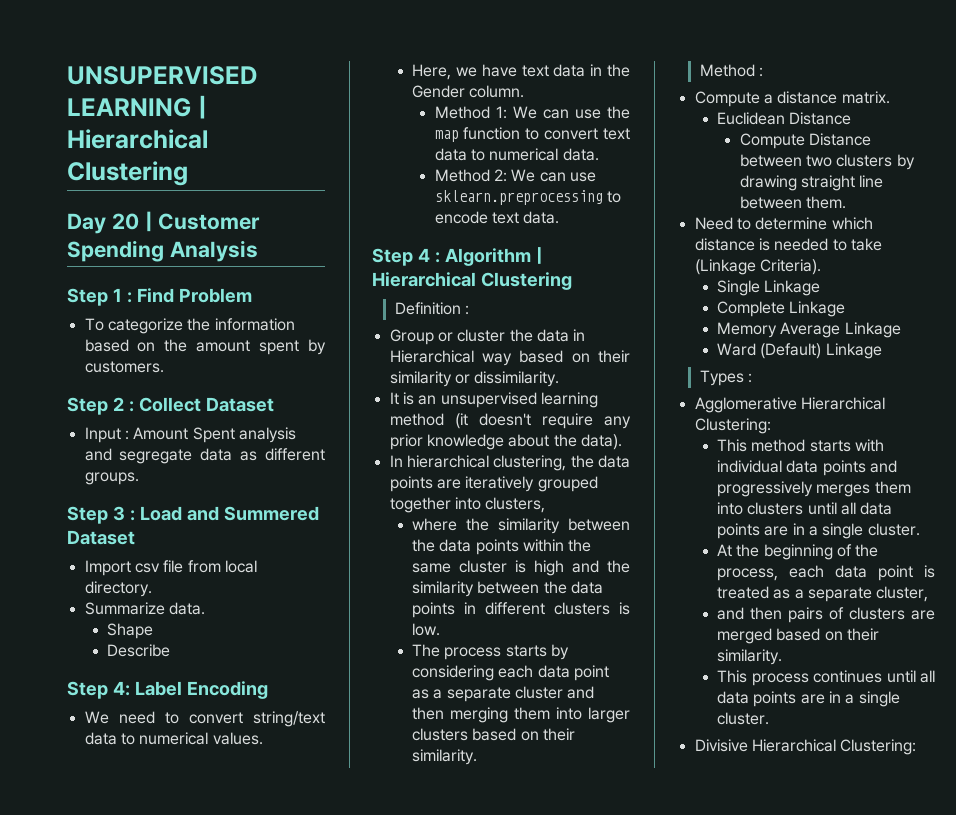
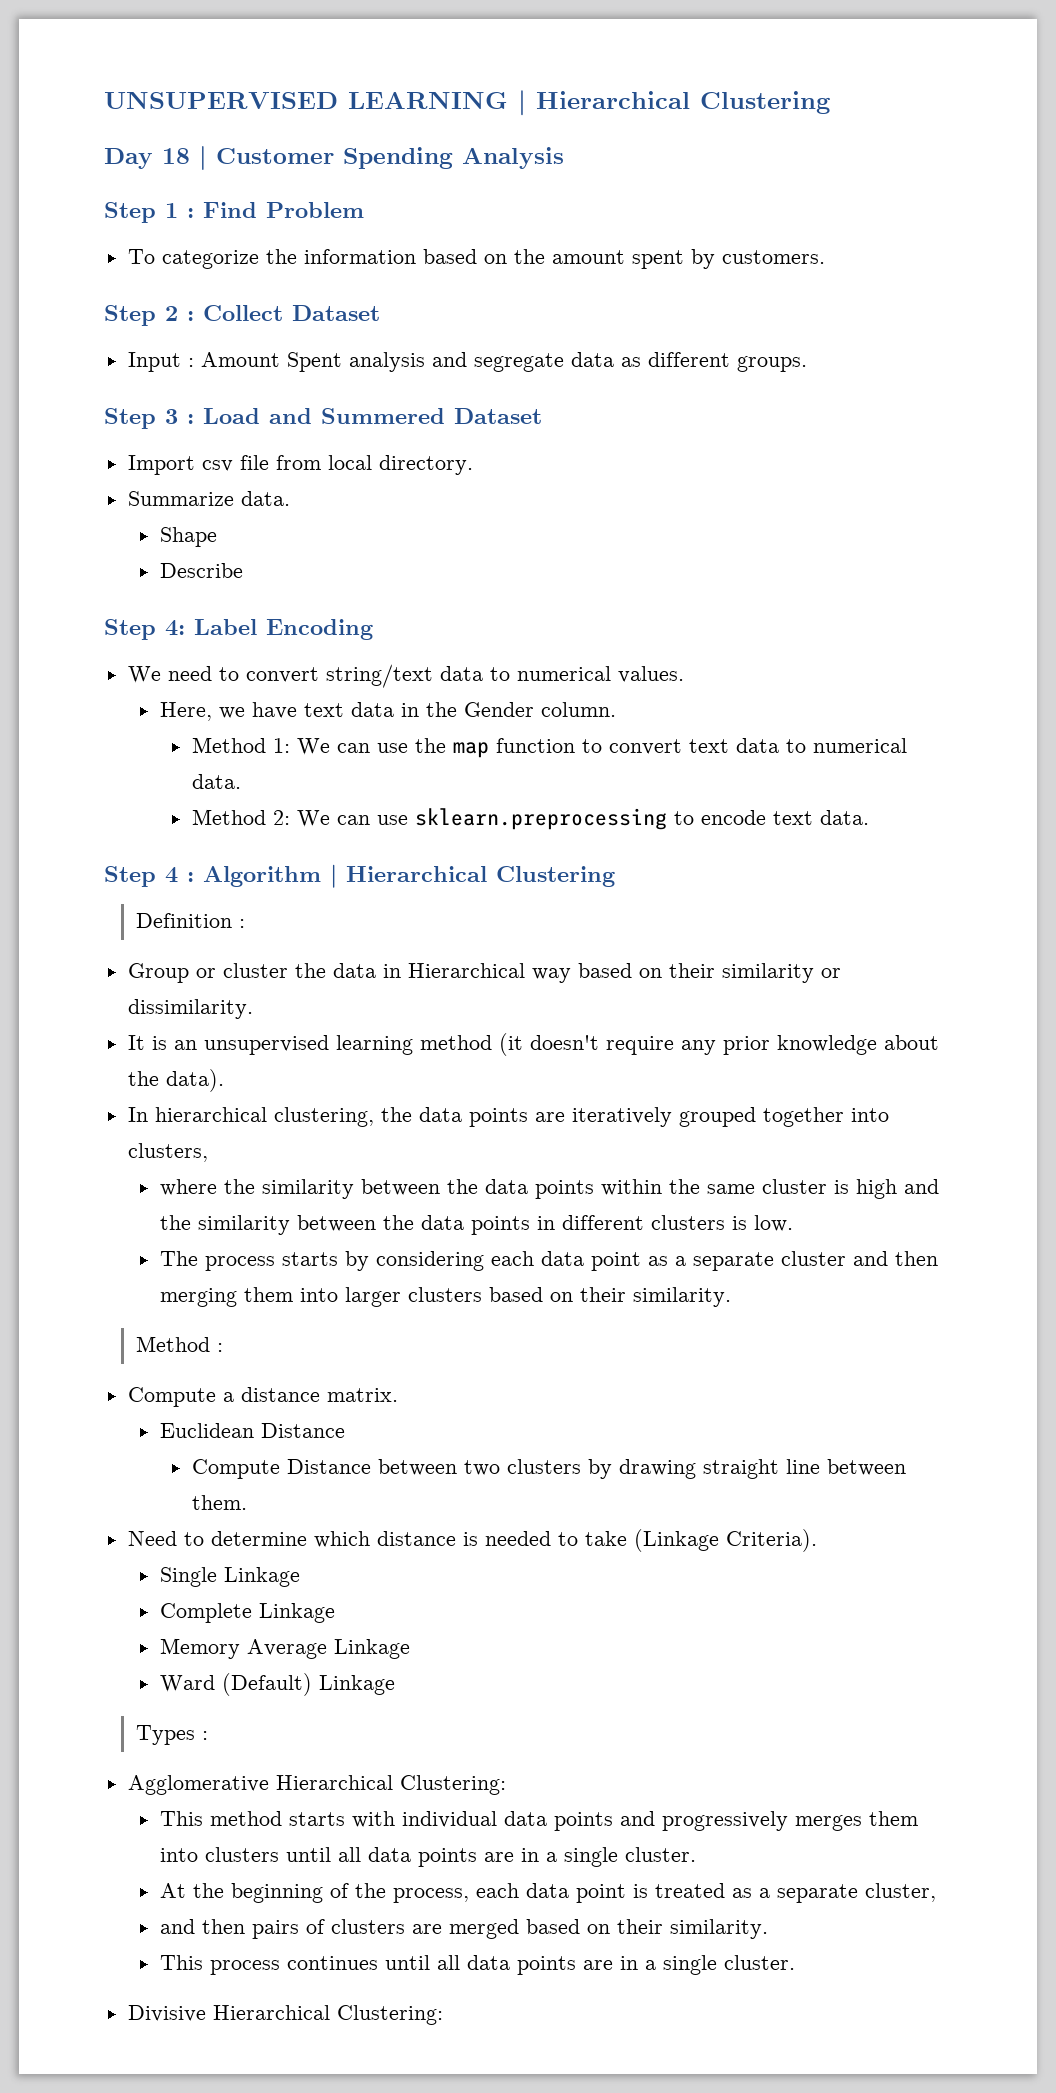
- Day 20 | Customer Spending Analysis
+ Day 18 | Customer Spending Analysis

